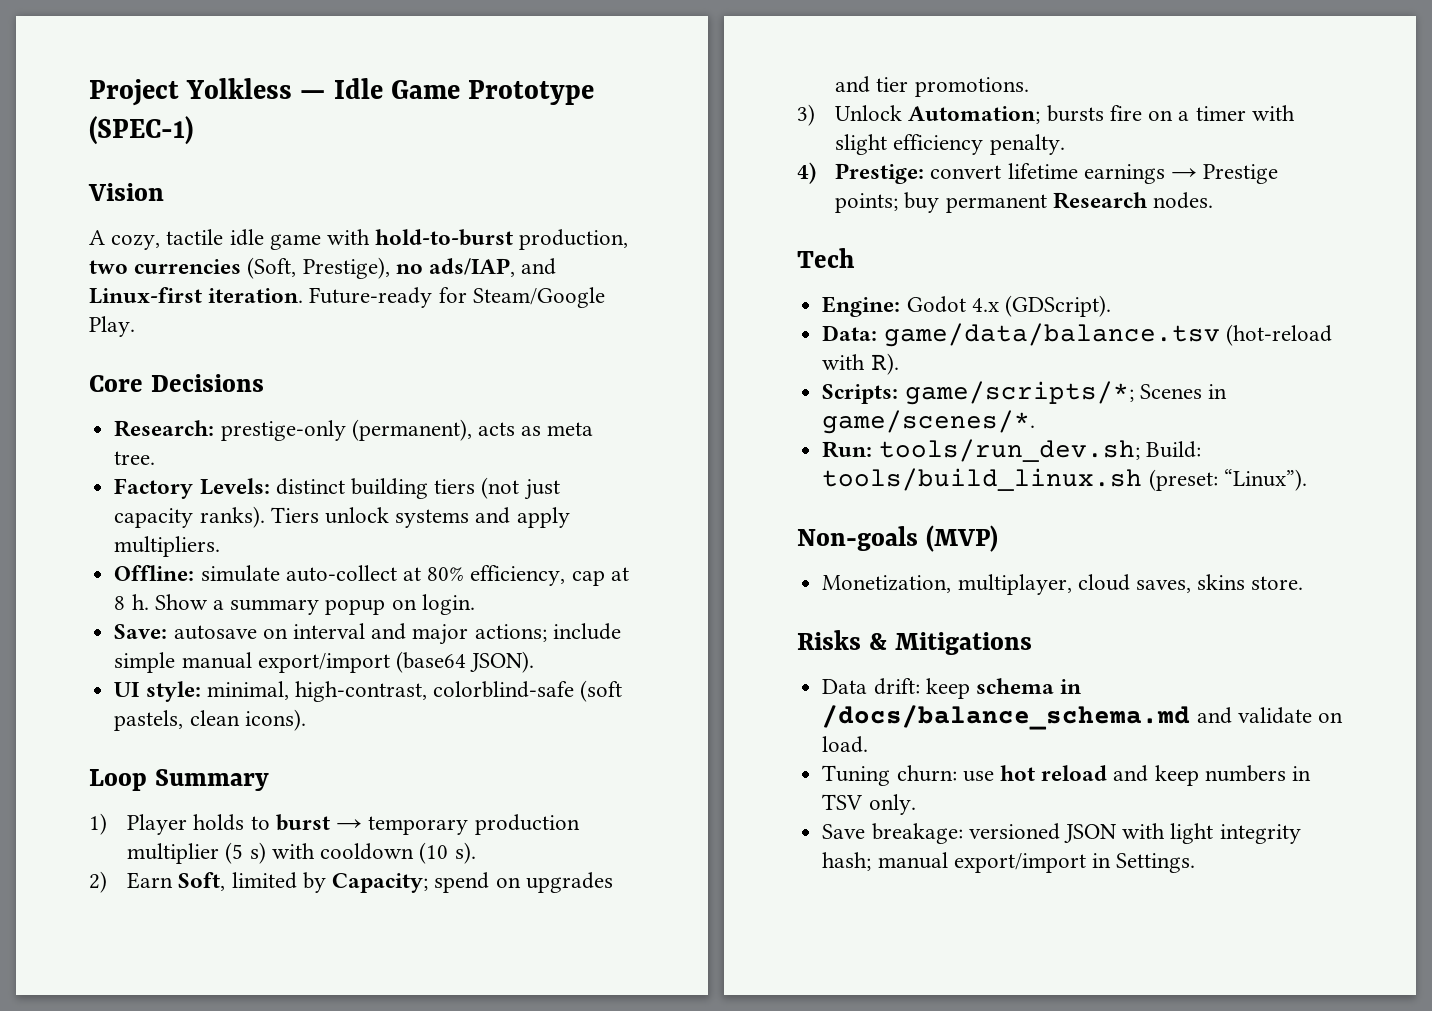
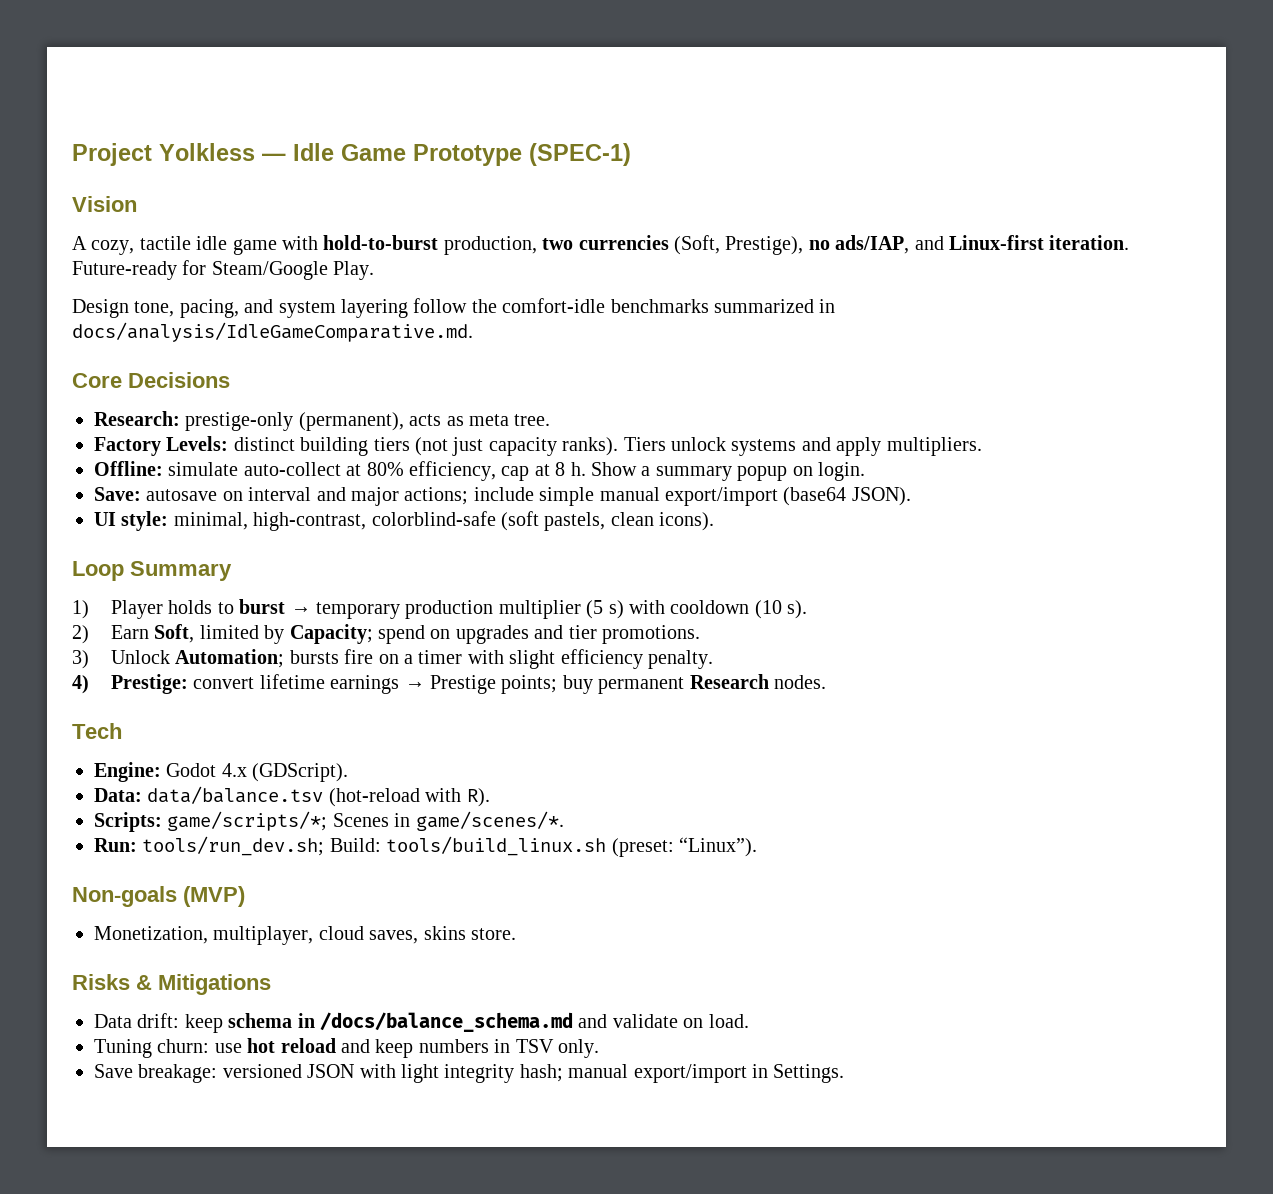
+ Design tone, pacing, and system layering follow the comfort-idle benchmarks summarized in docs/analysis/IdleGameComparative.md.
- Data: game/data/balance.tsv (hot-reload with R).
+ Data: data/balance.tsv (hot-reload with R).

